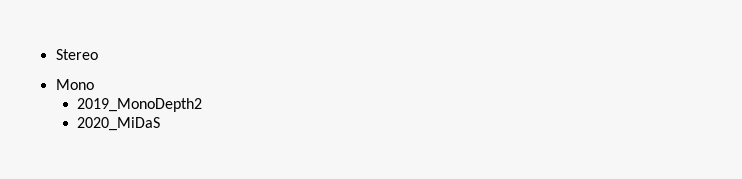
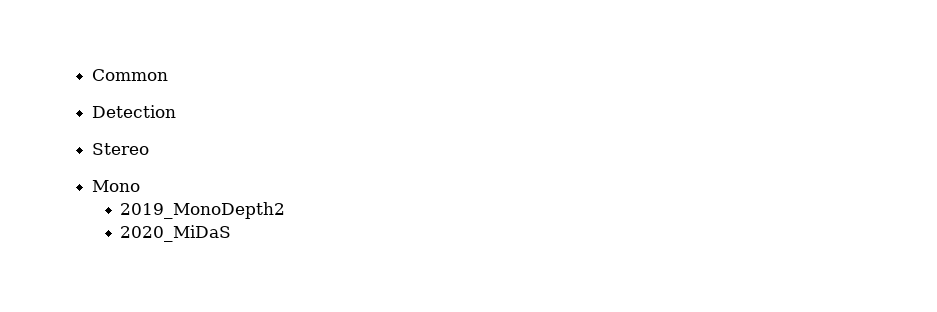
+ Common
+ Detection

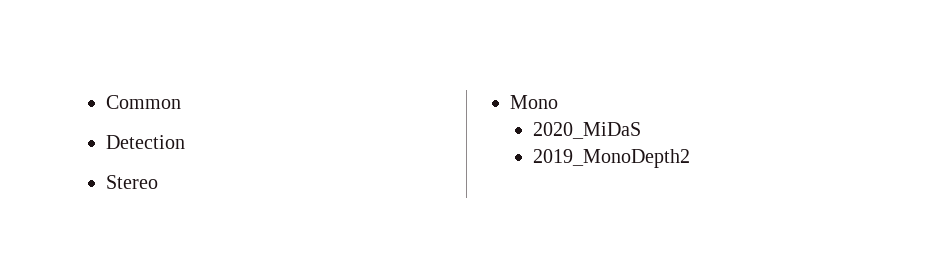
+ 2020_MiDaS
- 2020_MiDaS

